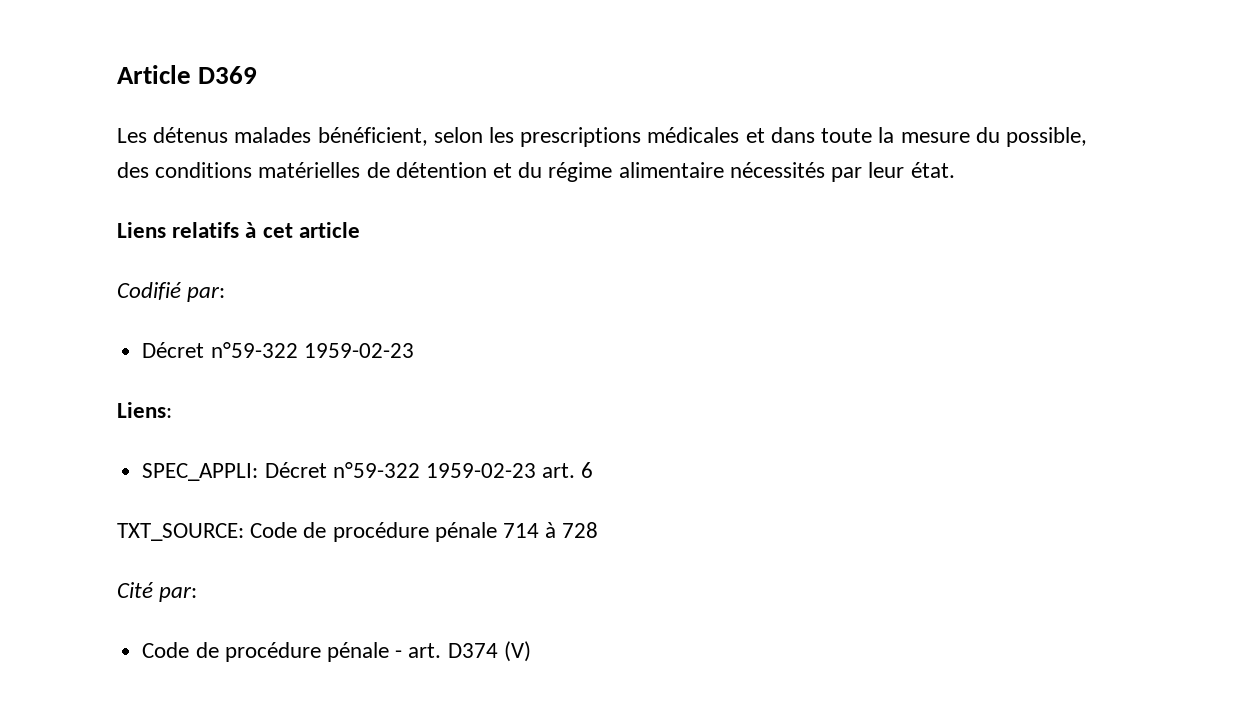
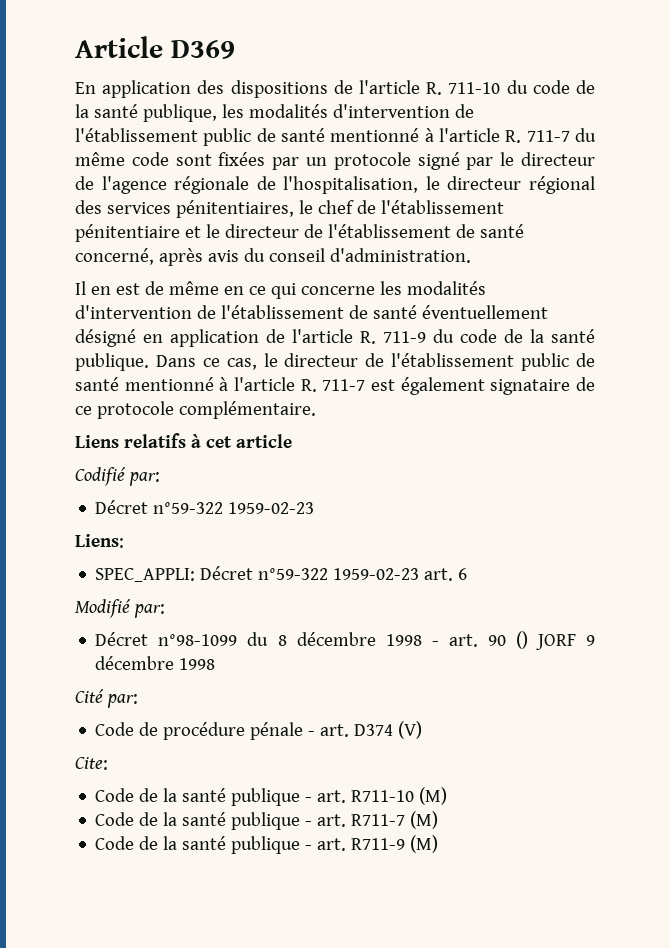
- Les détenus malades bénéficient, selon les prescriptions médicales et dans toute la mesure du possible, des conditions matérielles de détention et du régime alimentaire nécessités par leur état.
+ En application des dispositions de l'article R. 711-10 du code de la santé publique, les modalités d'intervention de l'établissement public de santé mentionné à l'article R. 711-7 du même code sont fixées par un protocole signé par le directeur de l'agence régionale de l'hospitalisation, le directeur régional des services pénitentiaires, le chef de l'établissement pénitentiaire et le directeur de l'établissement de santé concerné, après avis du conseil d'administration.
+ Il en est de même en ce qui concerne les modalités d'intervention de l'établissement de santé éventuellement désigné en application de l'article R. 711-9 du code de la santé publique. Dans ce cas, le directeur de l'établissement public de santé mentionné à l'article R. 711-7 est également signataire de ce protocole complémentaire.
- TXT_SOURCE: Code de procédure pénale 714 à 728
+ Modifié par:
+ Décret n°98-1099 du 8 décembre 1998 - art. 90 () JORF 9 décembre 1998
+ Cite:
+ Code de la santé publique - art. R711-10 (M)
+ Code de la santé publique - art. R711-7 (M)
+ Code de la santé publique - art. R711-9 (M)

